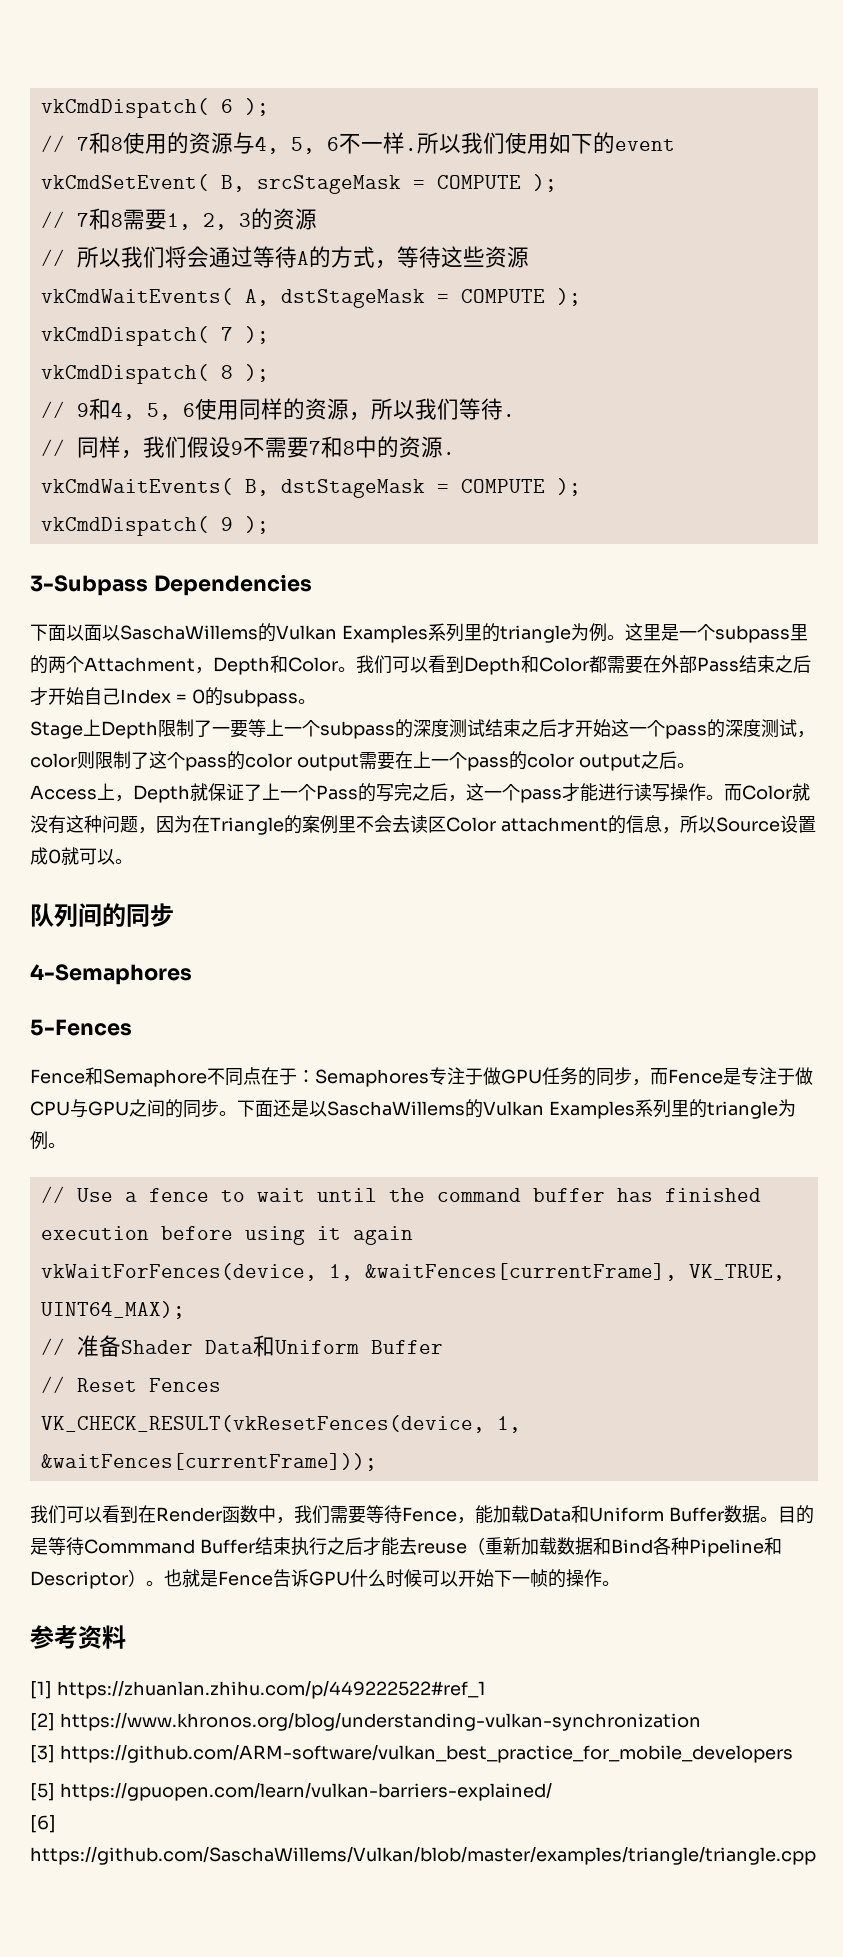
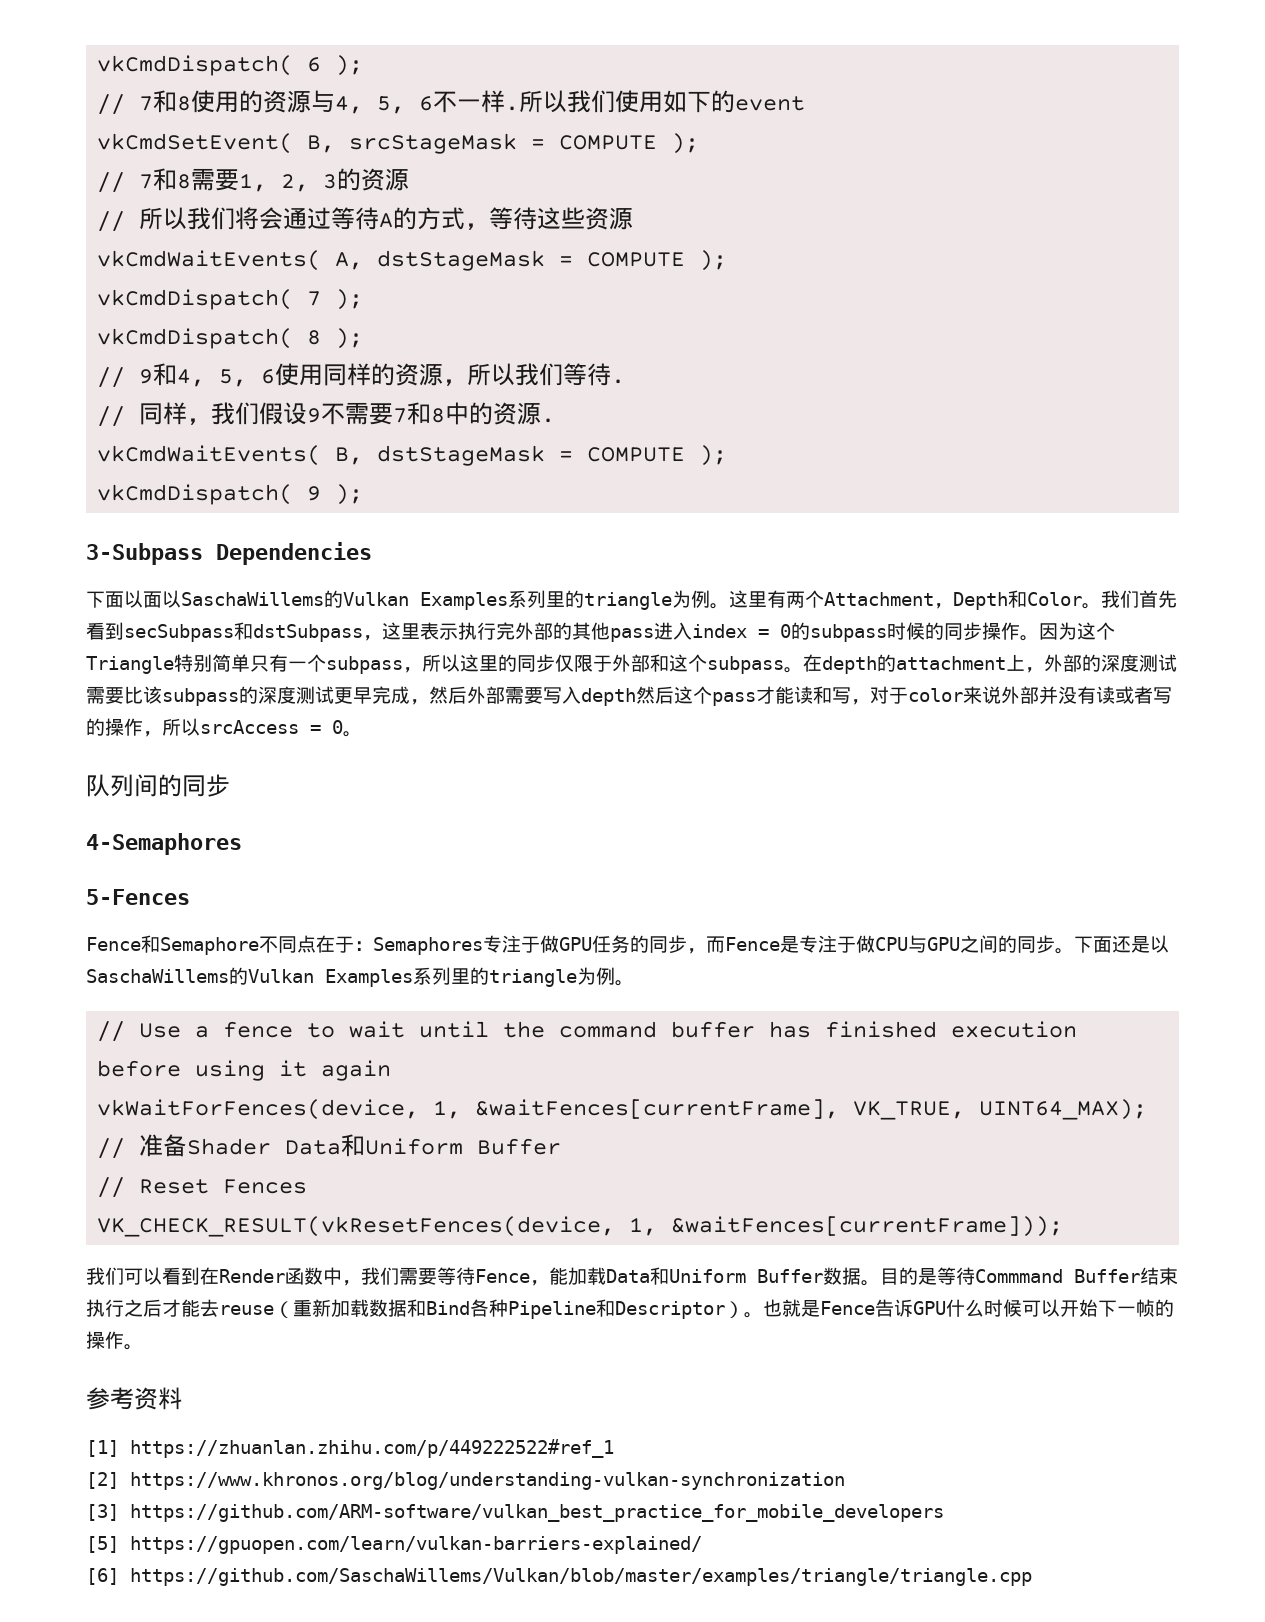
- 这里是一个subpass里的两个Attachment，Depth和Color。
+ 这里有两个Attachment，Depth和Color。
- 我们可以看到Depth和Color都需要在外部Pass结束之后才开始自己Index = 0的subpass。
- Stage上Depth限制了一要等上一个subpass的深度测试结束之后才开始这一个pass的深度测试，color则限制了这个pass的color output需要在上一个pass的color output之后。
- Access上，Depth就保证了上一个Pass的写完之后，这一个pass才能进行读写操作。而Color就没有这种问题，因为在Triangle的案例里不会去读区Color attachment的信息，所以Source设置成0就可以。
+ 我们首先看到secSubpass和dstSubpass，这里表示执行完外部的其他pass进入index = 0的subpass时候的同步操作。因为这个Triangle特别简单只有一个subpass，所以这里的同步仅限于外部和这个subpass。在depth的attachment上，外部的深度测试需要比该subpass的深度测试更早完成，然后外部需要写入depth然后这个pass才能读和写，对于color来说外部并没有读或者写的操作，所以srcAccess = 0。

